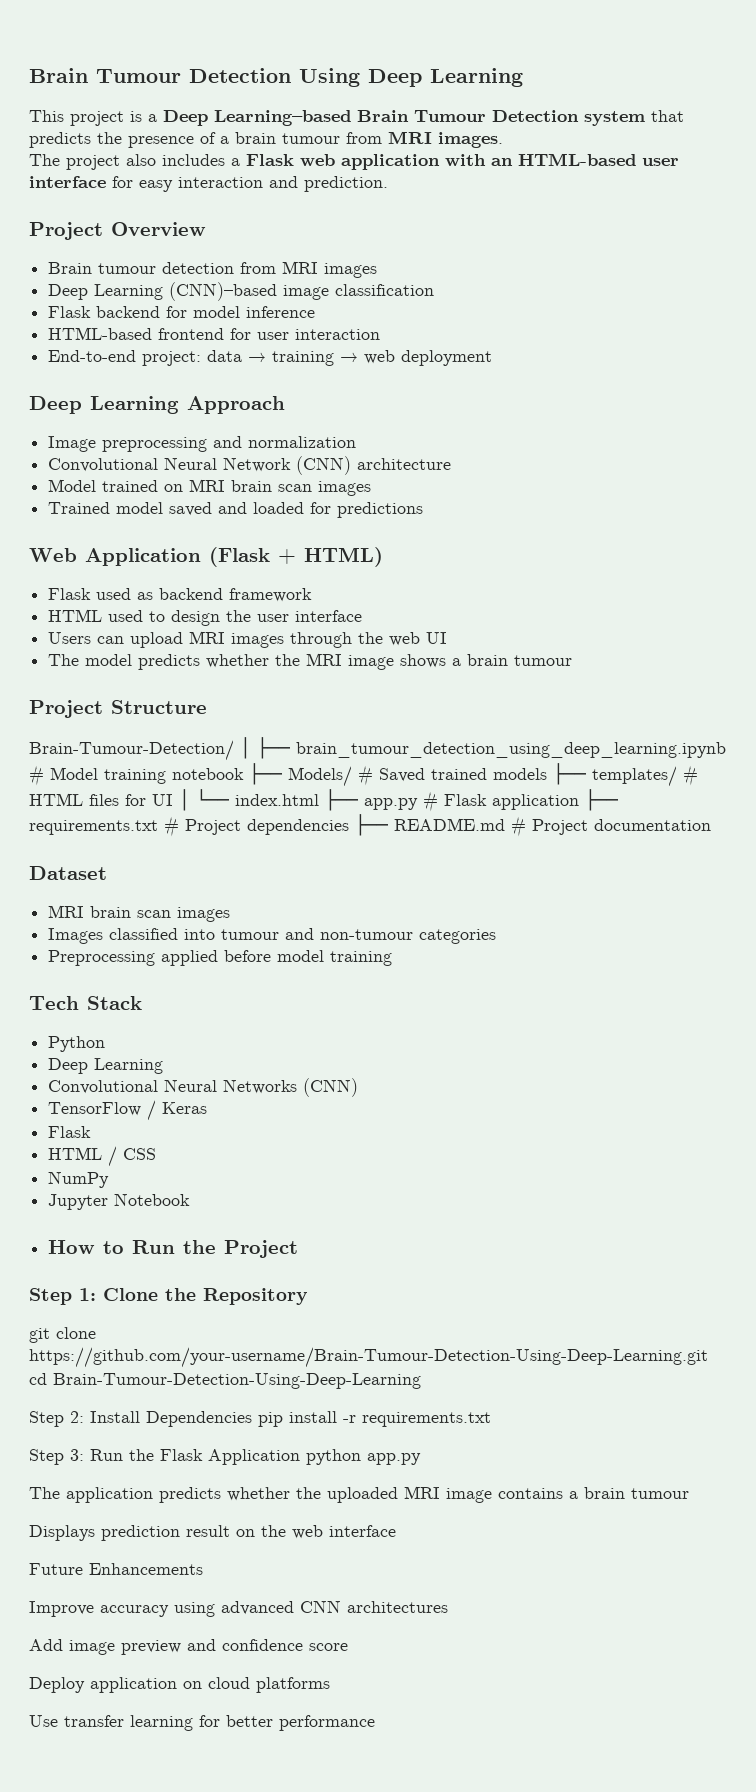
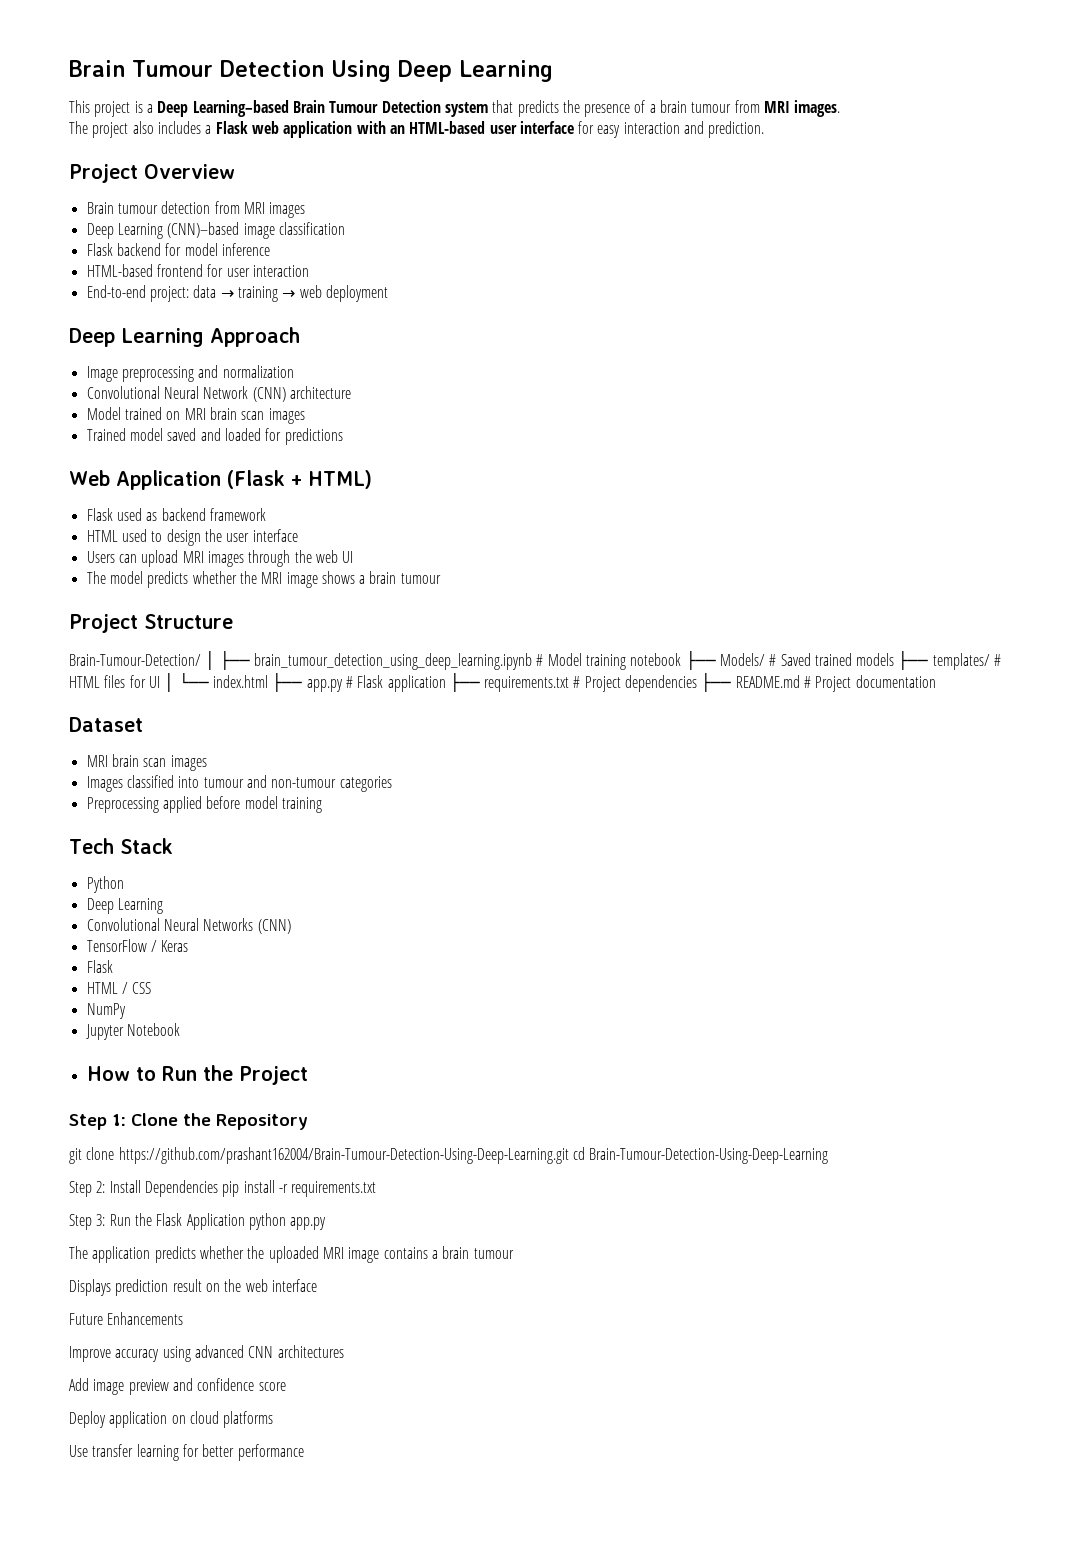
- git clone https://github.com/your-username/Brain-Tumour-Detection-Using-Deep-Learning.git cd Brain-Tumour-Detection-Using-Deep-Learning
+ git clone https://github.com/prashant162004/Brain-Tumour-Detection-Using-Deep-Learning.git cd Brain-Tumour-Detection-Using-Deep-Learning

